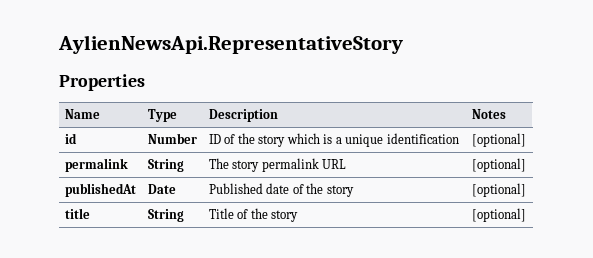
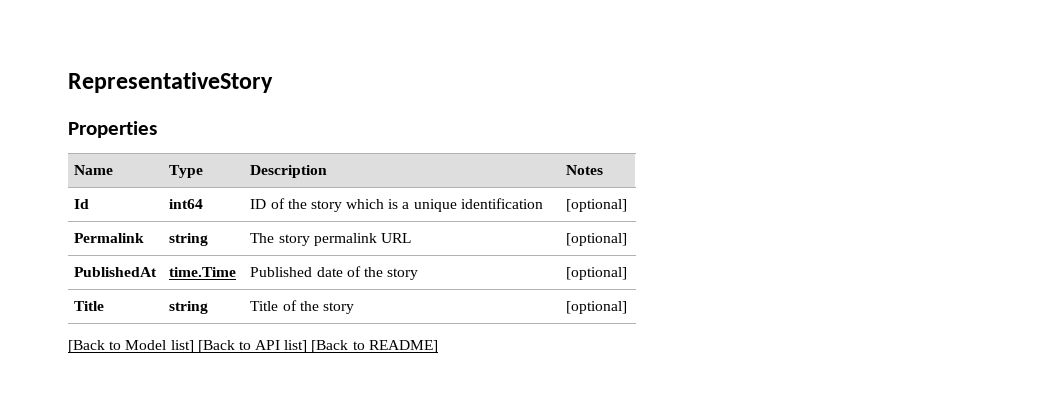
- AylienNewsApi.RepresentativeStory
+ RepresentativeStory
- id | Number | ID of the story which is a unique identification | [optional]
+ Id | int64 | ID of the story which is a unique identification | [optional]
- permalink | String | The story permalink URL | [optional]
+ Permalink | string | The story permalink URL | [optional]
- publishedAt | Date | Published date of the story | [optional]
+ PublishedAt | time.Time | Published date of the story | [optional]
- title | String | Title of the story | [optional]
+ Title | string | Title of the story | [optional]
+ [Back to Model list] [Back to API list] [Back to README]

